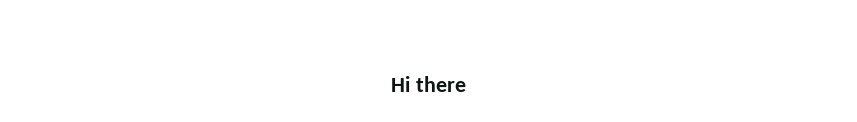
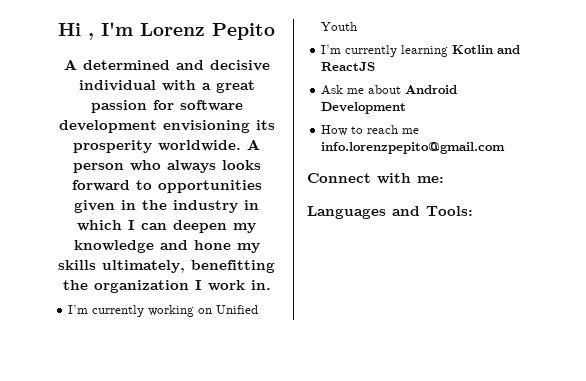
- Hi there
+ Hi , I'm Lorenz Pepito
+ A determined and decisive individual with a great passion for software development envisioning its prosperity worldwide. A person who always looks forward to opportunities given in the industry in which I can deepen my knowledge and hone my skills ultimately, benefitting the organization I work in.
+ I’m currently working on Unified Youth
+ I’m currently learning Kotlin and ReactJS
+ Ask me about Android Development
+ How to reach me info.lorenzpepito@gmail.com
+ Connect with me:
+ Languages and Tools:

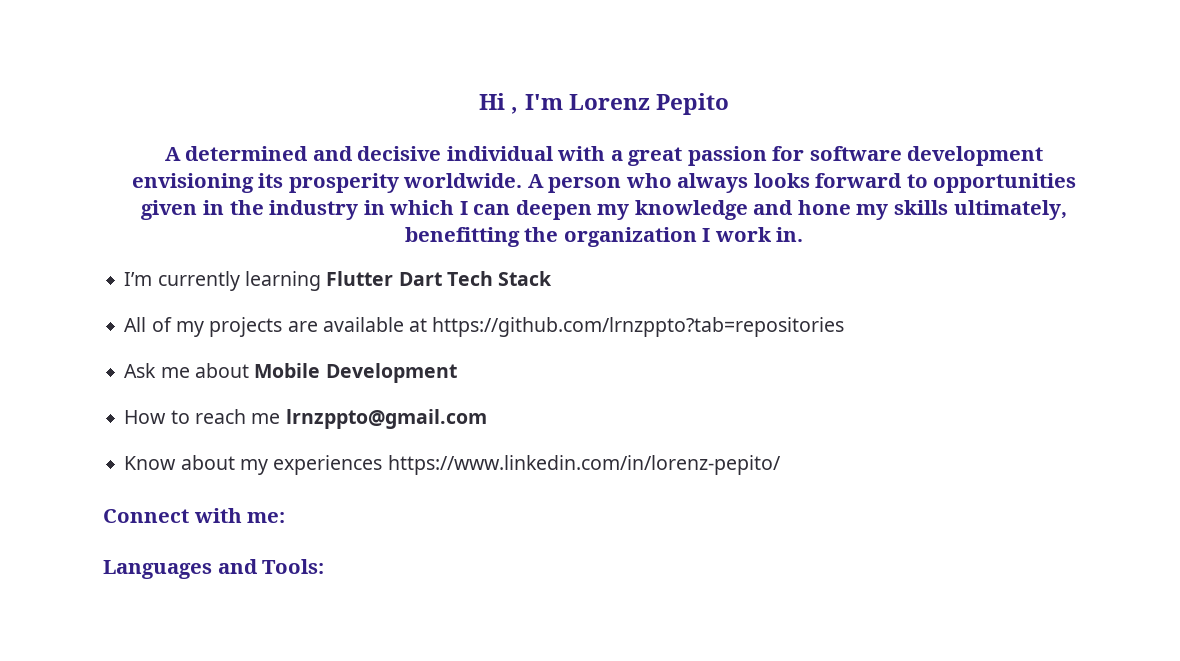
- I’m currently working on Unified Youth
- I’m currently learning Kotlin and ReactJS
+ I’m currently learning Flutter Dart Tech Stack
+ All of my projects are available at https://github.com/lrnzppto?tab=repositories
- Ask me about Android Development
+ Ask me about Mobile Development
- How to reach me info.lorenzpepito@gmail.com
+ How to reach me lrnzppto@gmail.com
+ Know about my experiences https://www.linkedin.com/in/lorenz-pepito/

